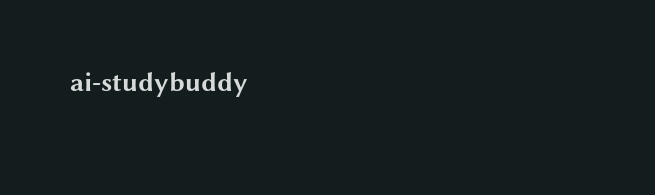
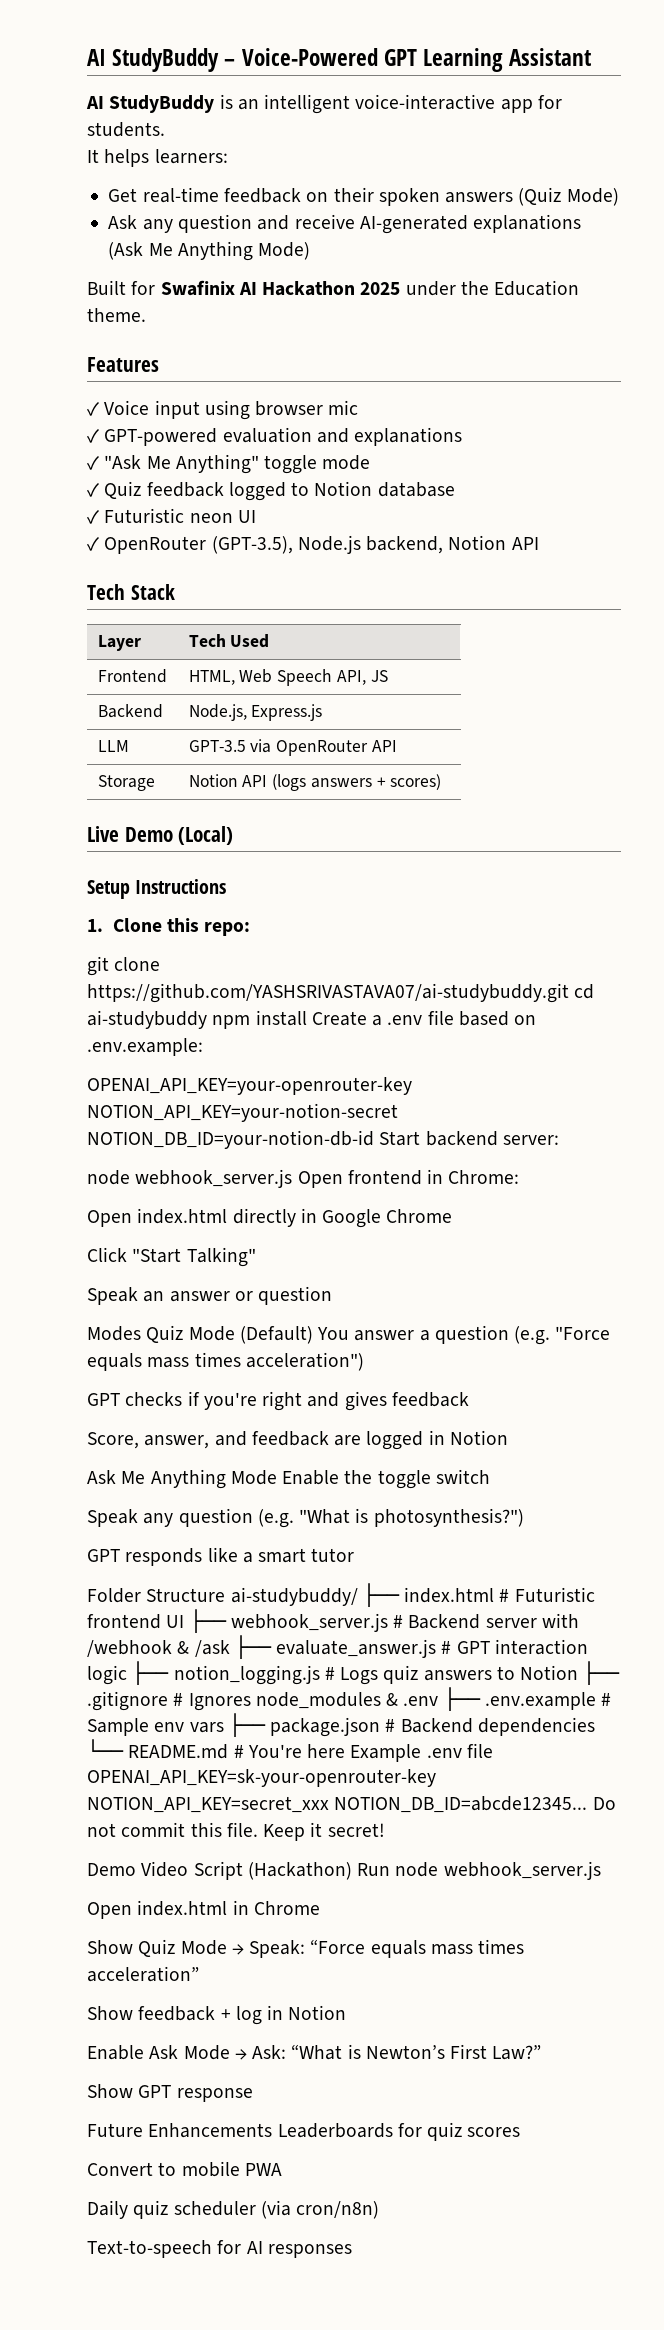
- ai-studybuddy
+ AI StudyBuddy – Voice-Powered GPT Learning Assistant
+ AI StudyBuddy is an intelligent voice-interactive app for students.
+ It helps learners:
+ Get real-time feedback on their spoken answers (Quiz Mode)
+ Ask any question and receive AI-generated explanations (Ask Me Anything Mode)
+ Built for Swafinix AI Hackathon 2025 under the Education theme.
+ Features
+ ✓ Voice input using browser mic
+ ✓ GPT-powered evaluation and explanations
+ ✓ "Ask Me Anything" toggle mode
+ ✓ Quiz feedback logged to Notion database
+ ✓ Futuristic neon UI
+ ✓ OpenRouter (GPT-3.5), Node.js backend, Notion API
+ Tech Stack
+ Layer | Tech Used
+ Frontend | HTML, Web Speech API, JS
+ Backend | Node.js, Express.js
+ LLM | GPT-3.5 via OpenRouter API
+ Storage | Notion API (logs answers + scores)
+ Live Demo (Local)
+ Setup Instructions
+ 1. Clone this repo:
+ git clone https://github.com/YASHSRIVASTAVA07/ai-studybuddy.git cd ai-studybuddy npm install Create a .env file based on .env.example:
+ OPENAI_API_KEY=your-openrouter-key NOTION_API_KEY=your-notion-secret NOTION_DB_ID=your-notion-db-id Start backend server:
+ node webhook_server.js Open frontend in Chrome:
+ Open index.html directly in Google Chrome
+ Click "Start Talking"
+ Speak an answer or question
+ Modes Quiz Mode (Default) You answer a question (e.g. "Force equals mass times acceleration")
+ GPT checks if you're right and gives feedback
+ Score, answer, and feedback are logged in Notion
+ Ask Me Anything Mode Enable the toggle switch
+ Speak any question (e.g. "What is photosynthesis?")
+ GPT responds like a smart tutor
+ Folder Structure ai-studybuddy/ ├── index.html # Futuristic frontend UI ├── webhook_server.js # Backend server with /webhook & /ask ├── evaluate_answer.js # GPT interaction logic ├── notion_logging.js # Logs quiz answers to Notion ├── .gitignore # Ignores node_modules & .env ├── .env.example # Sample env vars ├── package.json # Backend dependencies └── README.md # You're here Example .env file OPENAI_API_KEY=sk-your-openrouter-key NOTION_API_KEY=secret_xxx NOTION_DB_ID=abcde12345... Do not commit this file. Keep it secret!
+ Demo Video Script (Hackathon) Run node webhook_server.js
+ Open index.html in Chrome
+ Show Quiz Mode → Speak: “Force equals mass times acceleration”
+ Show feedback + log in Notion
+ Enable Ask Mode → Ask: “What is Newton’s First Law?”
+ Show GPT response
+ Future Enhancements Leaderboards for quiz scores
+ Convert to mobile PWA
+ Daily quiz scheduler (via cron/n8n)
+ Text-to-speech for AI responses

